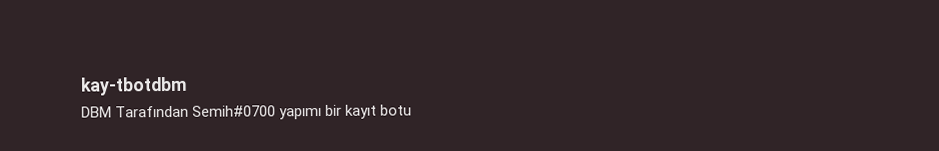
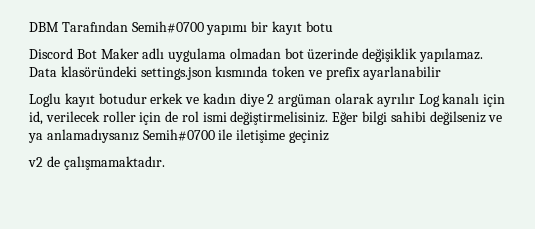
- kay-tbotdbm
+ Discord Bot Maker adlı uygulama olmadan bot üzerinde değişiklik yapılamaz. Data klasöründeki settings.json kısmında token ve prefix ayarlanabilir
+ Loglu kayıt botudur erkek ve kadın diye 2 argüman olarak ayrılır Log kanalı için id, verilecek roller için de rol ismi değiştirmelisiniz. Eğer bilgi sahibi değilseniz ve ya anlamadıysanız Semih#0700 ile iletişime geçiniz
+ v2 de çalışmamaktadır.

